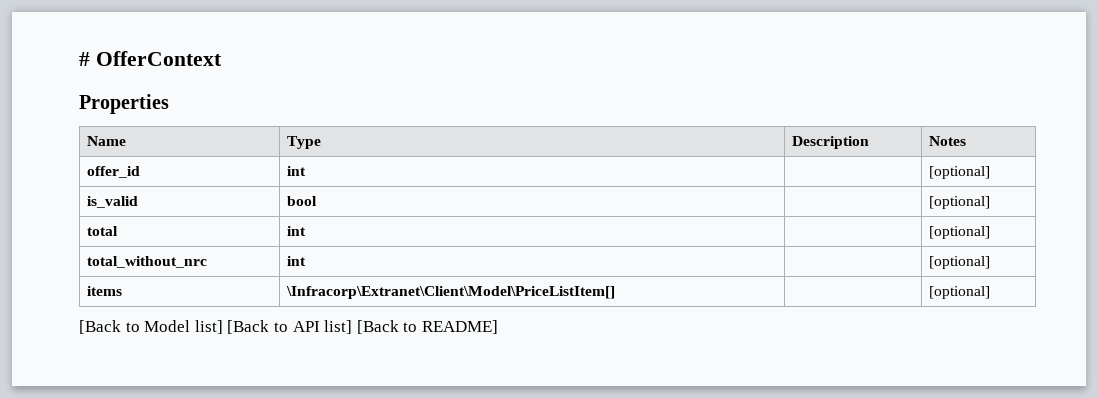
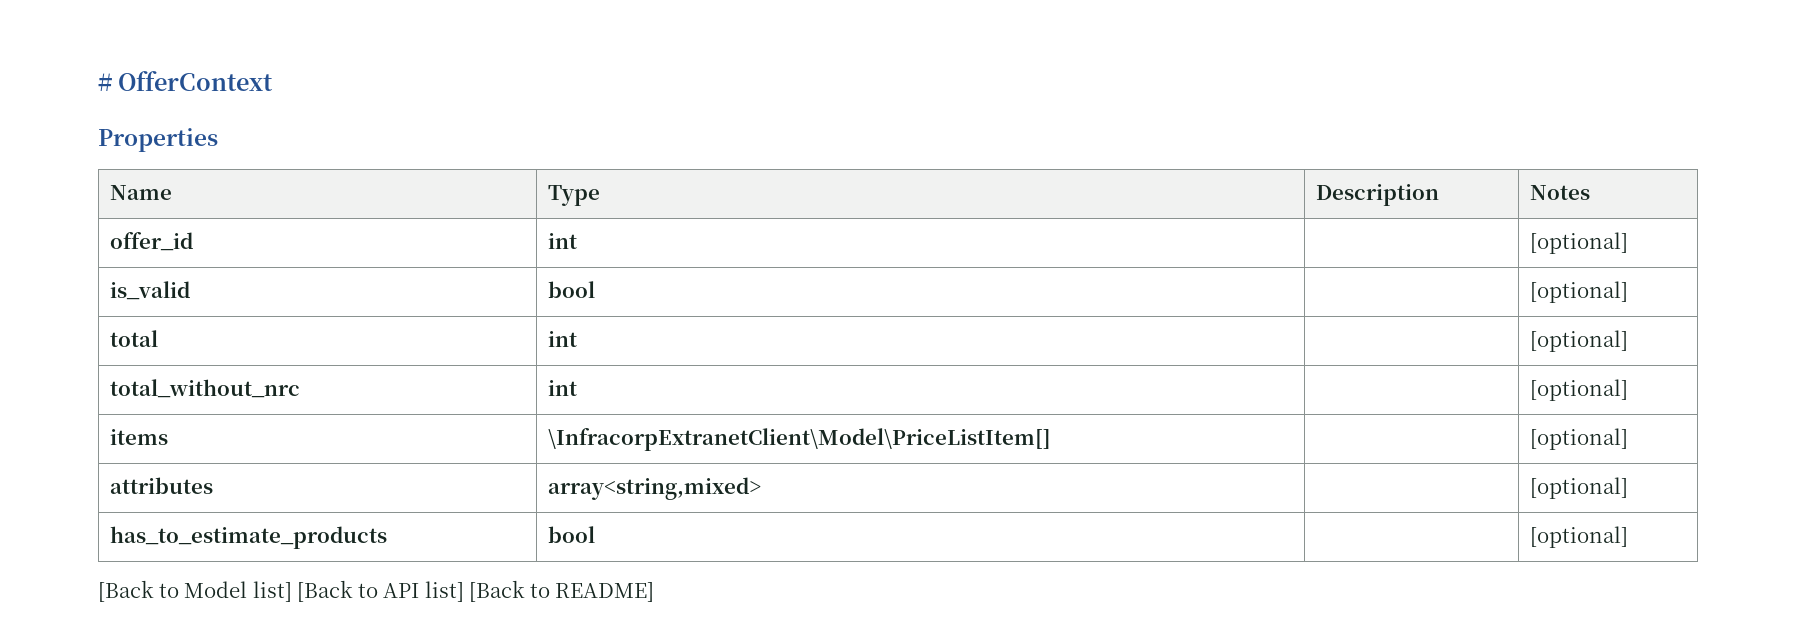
- items | \Infracorp\Extranet\Client\Model\PriceListItem[] | | [optional]
+ items | \InfracorpExtranetClient\Model\PriceListItem[] | | [optional]
+ attributes | array<string,mixed> | | [optional]
+ has_to_estimate_products | bool | | [optional]

